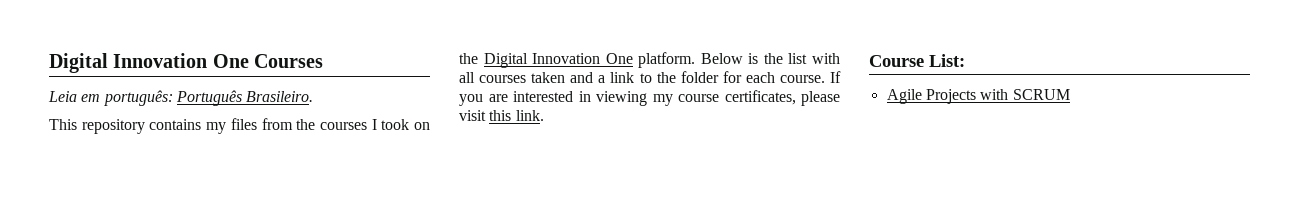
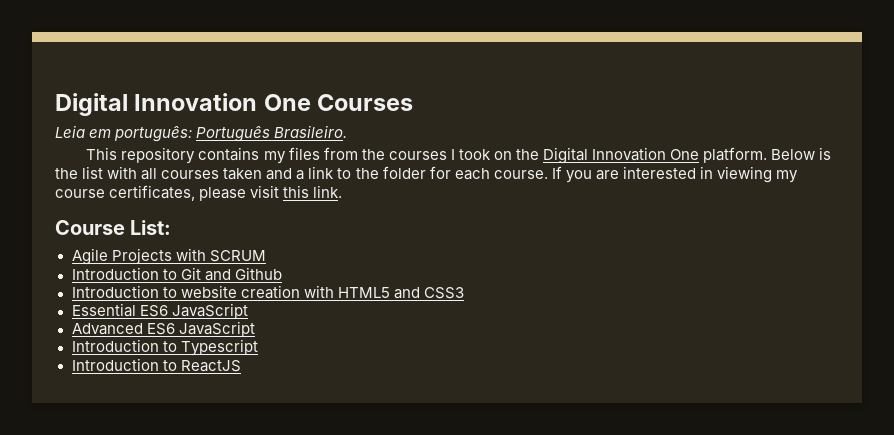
+ Introduction to Git and Github
+ Introduction to website creation with HTML5 and CSS3
+ Essential ES6 JavaScript
+ Advanced ES6 JavaScript
+ Introduction to Typescript
+ Introduction to ReactJS

